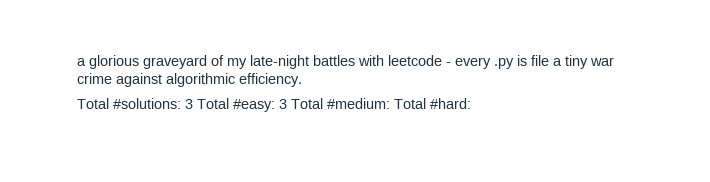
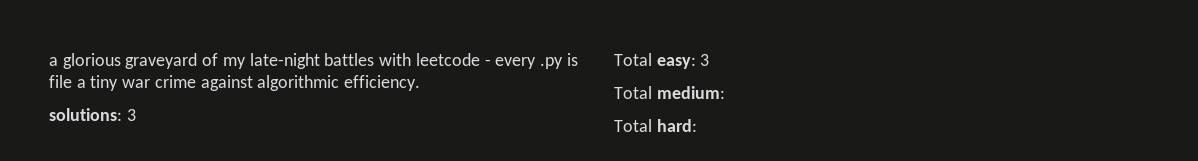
- Total #solutions: 3 Total #easy: 3 Total #medium: Total #hard:
+ solutions: 3
+ Total easy: 3
+ Total medium:
+ Total hard:

